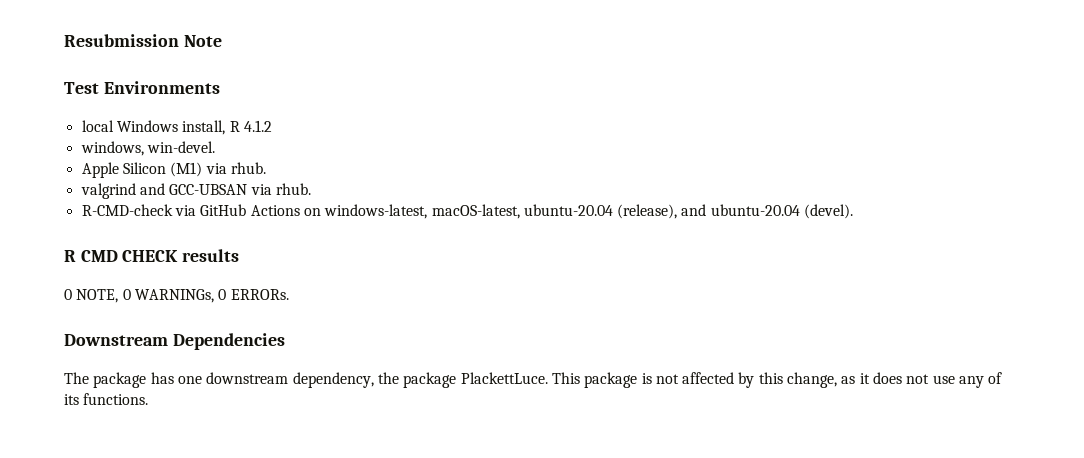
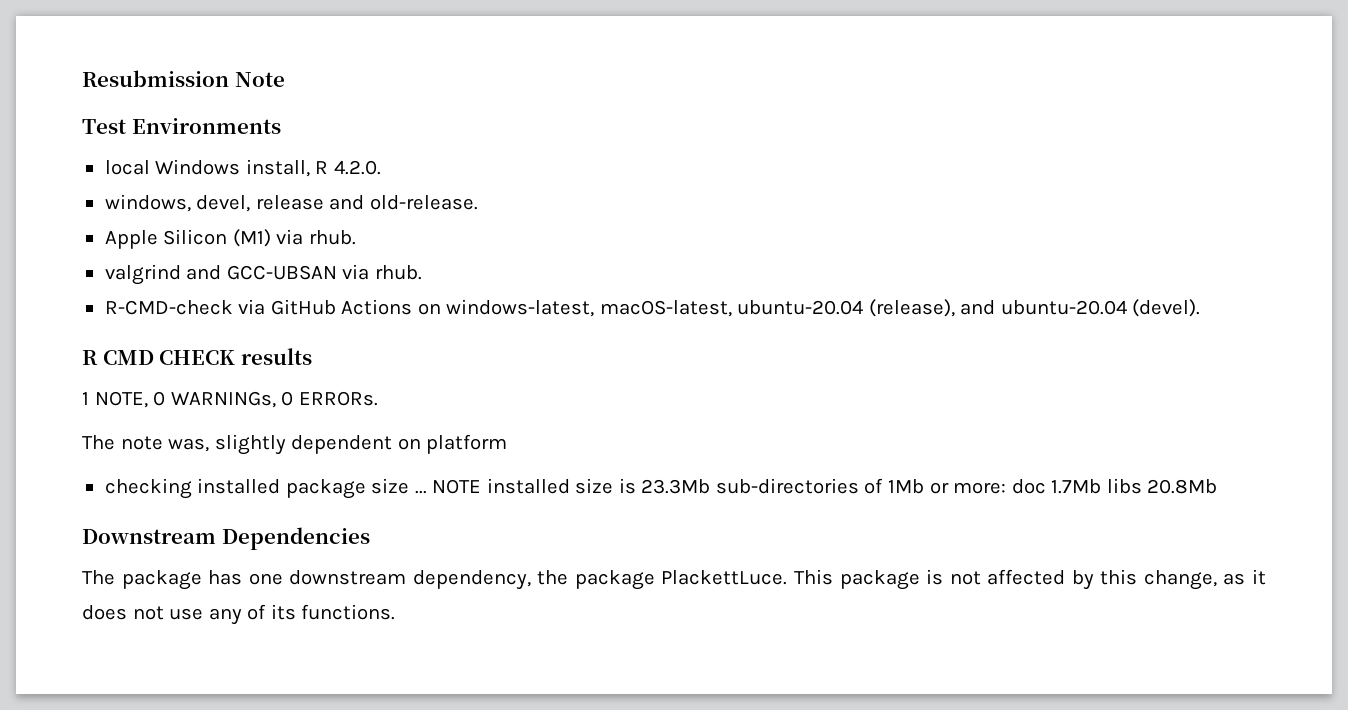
- local Windows install, R 4.1.2
+ local Windows install, R 4.2.0.
- windows, win-devel.
+ windows, devel, release and old-release.
- 0 NOTE, 0 WARNINGs, 0 ERRORs.
+ 1 NOTE, 0 WARNINGs, 0 ERRORs.
+ The note was, slightly dependent on platform
+ checking installed package size ... NOTE installed size is 23.3Mb sub-directories of 1Mb or more: doc 1.7Mb libs 20.8Mb

